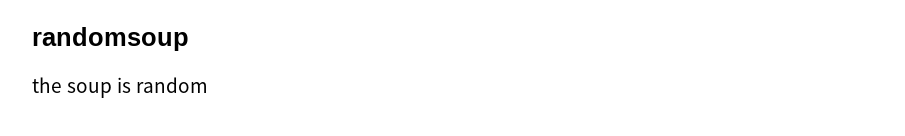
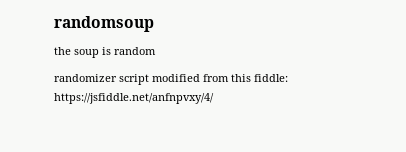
+ randomizer script modified from this fiddle: https://jsfiddle.net/anfnpvxy/4/

